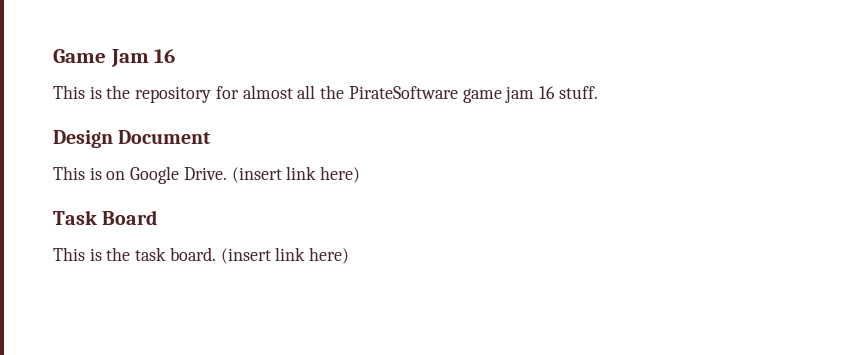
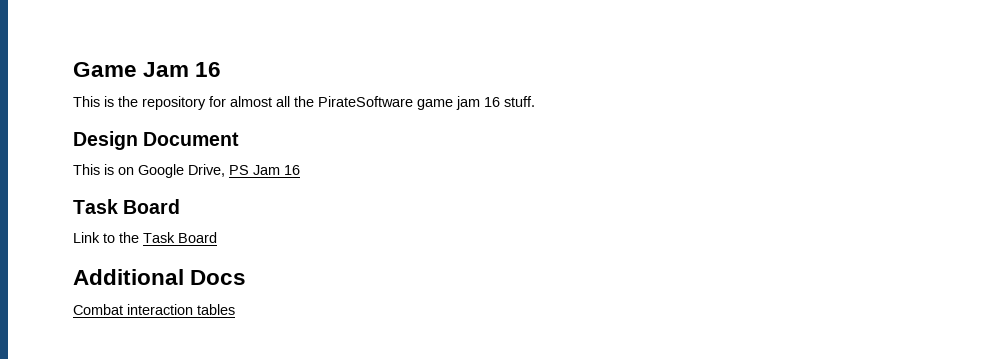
- This is on Google Drive. (insert link here)
+ This is on Google Drive, PS Jam 16
  Task Board
- This is the task board. (insert link here)
+ Link to the Task Board
+ Additional Docs
+ Combat interaction tables

